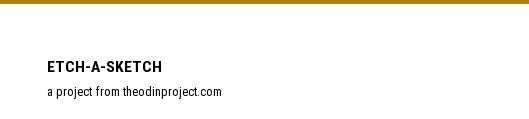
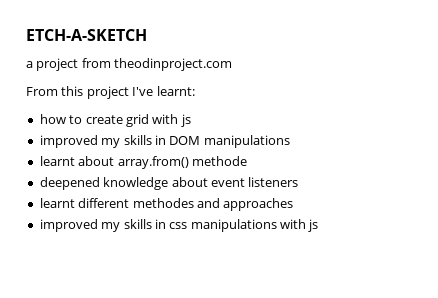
+ From this project I've learnt:
+ how to create grid with js
+ improved my skills in DOM manipulations
+ learnt about array.from() methode
+ deepened knowledge about event listeners
+ learnt different methodes and approaches
+ improved my skills in css manipulations with js

